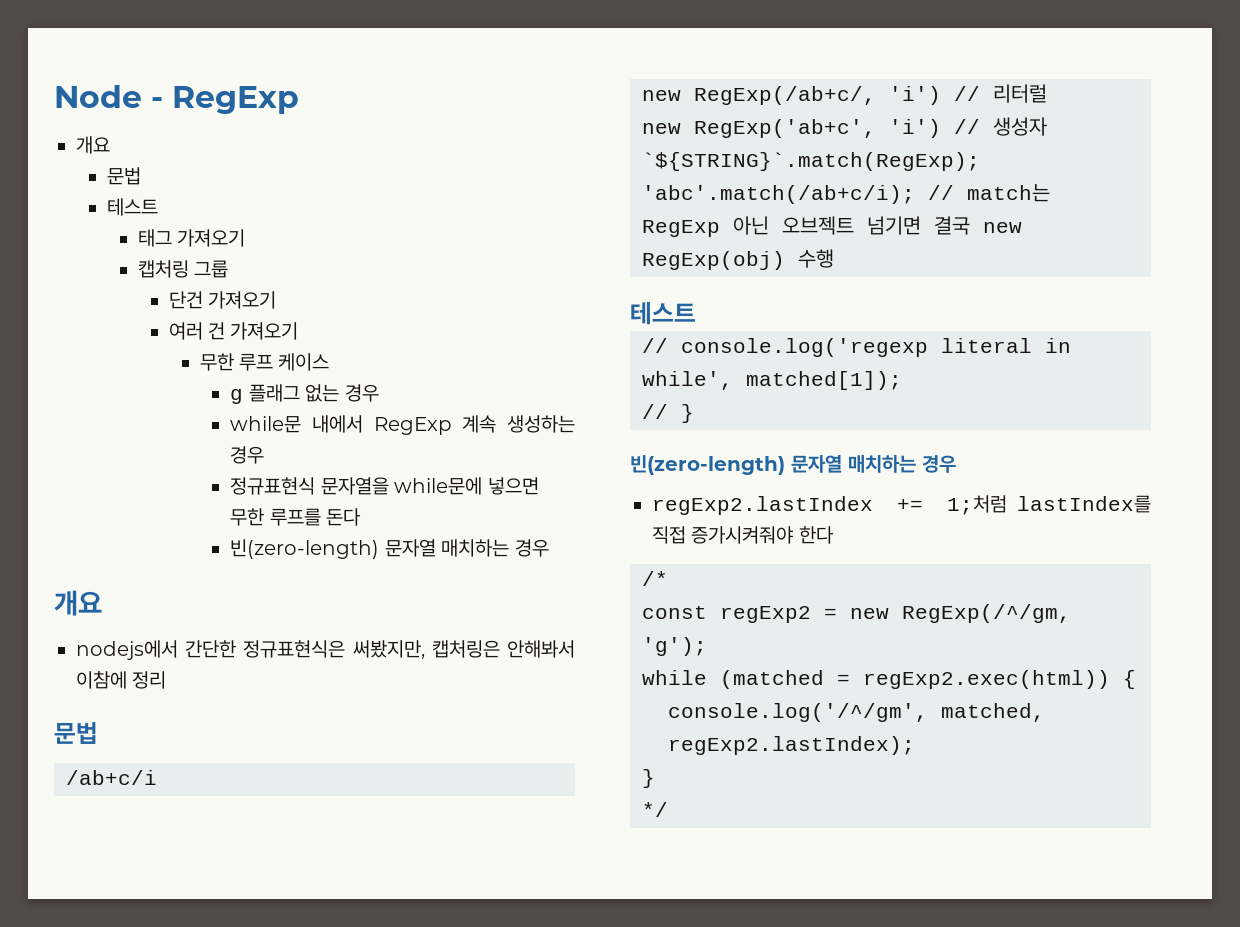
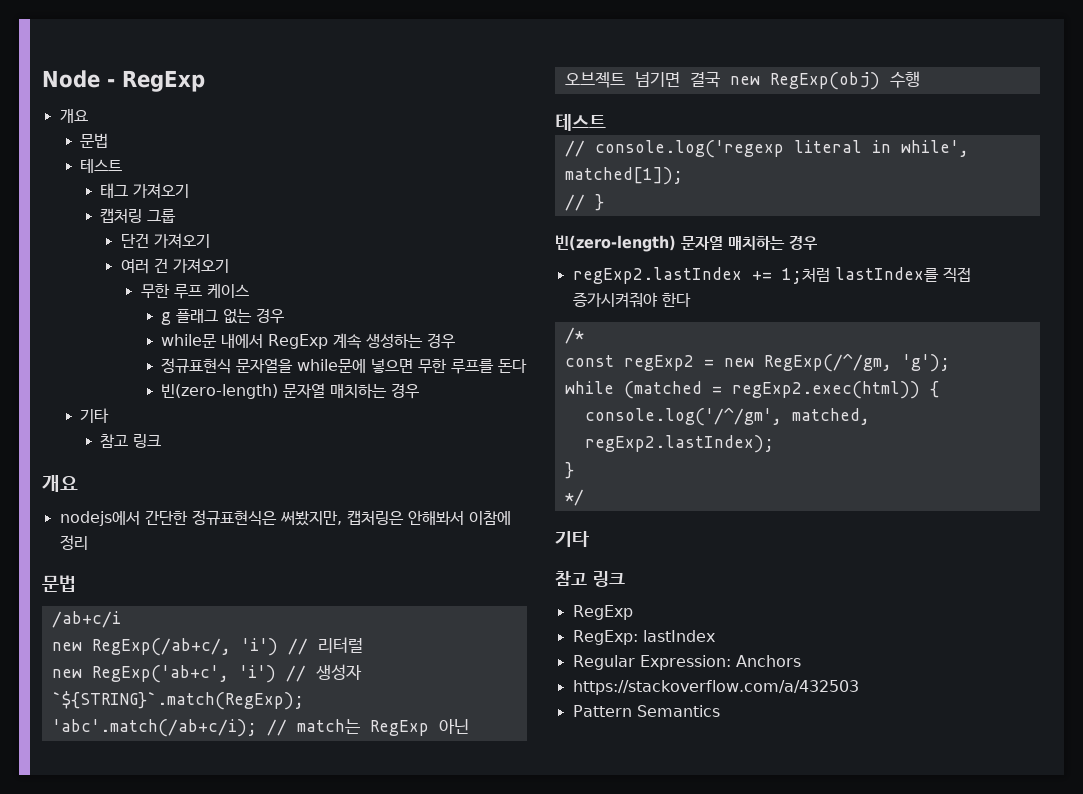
  정규표현식 문자열을 while문에 넣으면 무한 루프를 돈다
  빈(zero-length) 문자열 매치하는 경우
+ 기타
+ 참고 링크
  */
+ 기타
+ 참고 링크
+ RegExp
+ RegExp: lastIndex
+ Regular Expression: Anchors
+ https://stackoverflow.com/a/432503
+ Pattern Semantics

